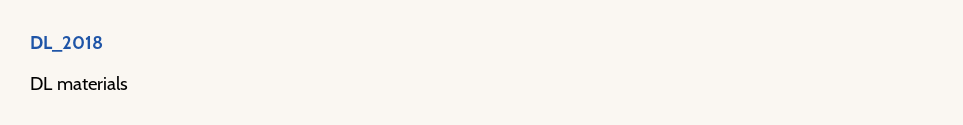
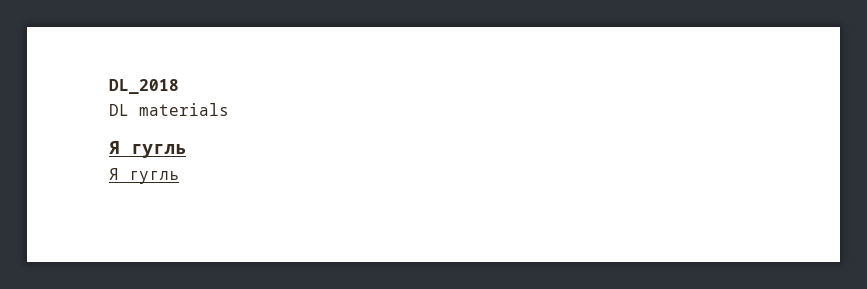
  DL materials
+ Я гугль
+ Я гугль

